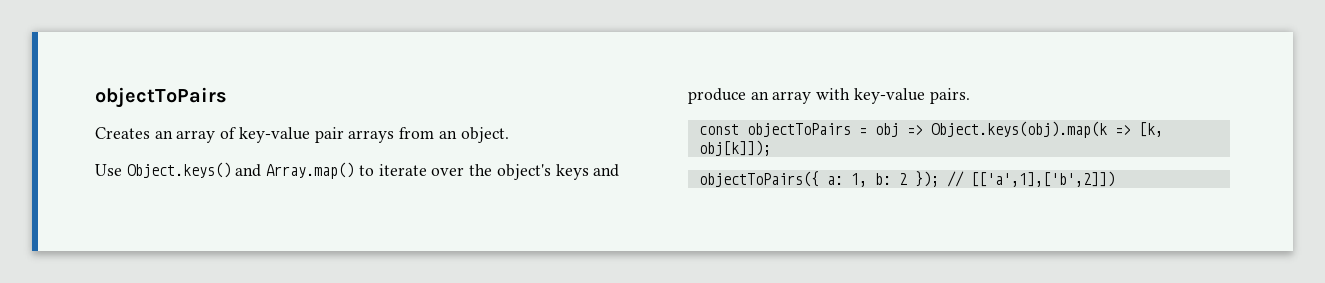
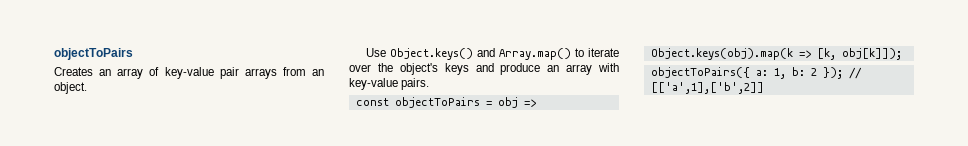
- objectToPairs({ a: 1, b: 2 }); // [['a',1],['b',2]])
+ objectToPairs({ a: 1, b: 2 }); // [['a',1],['b',2]]

